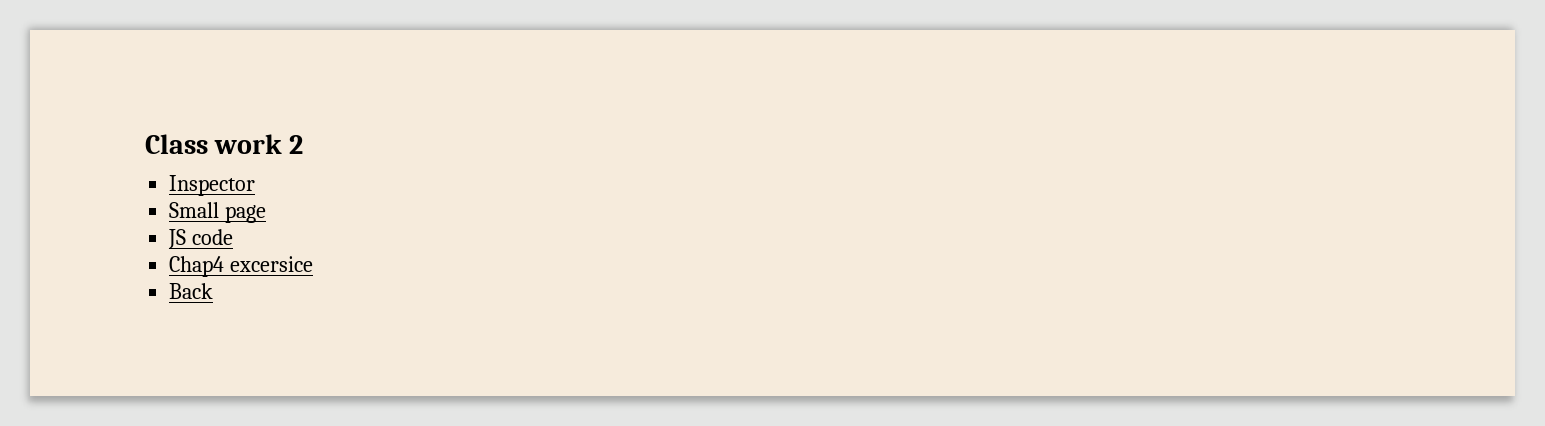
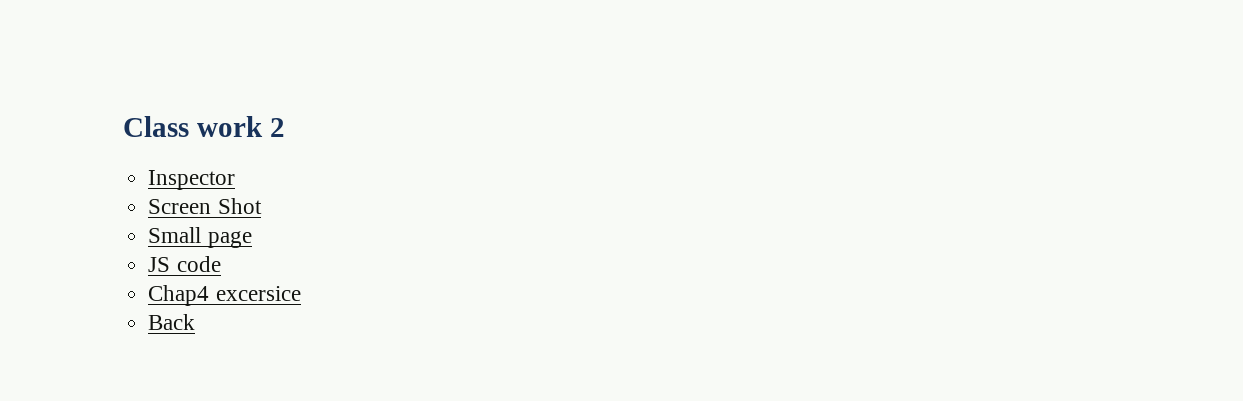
+ Screen Shot

